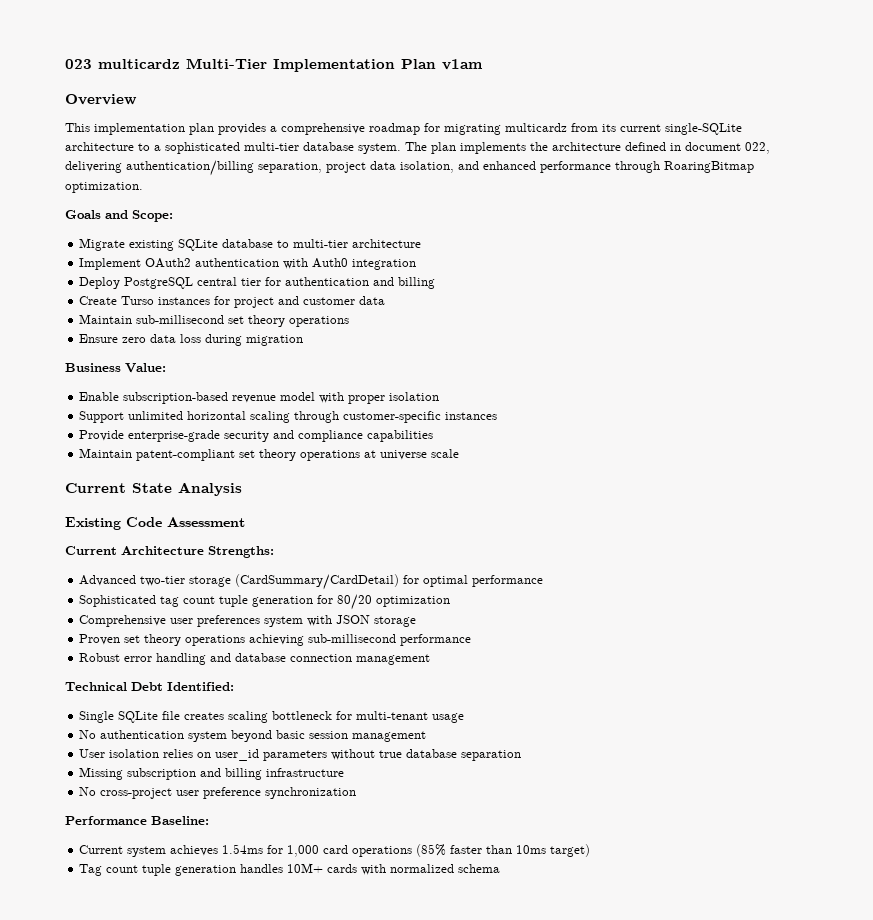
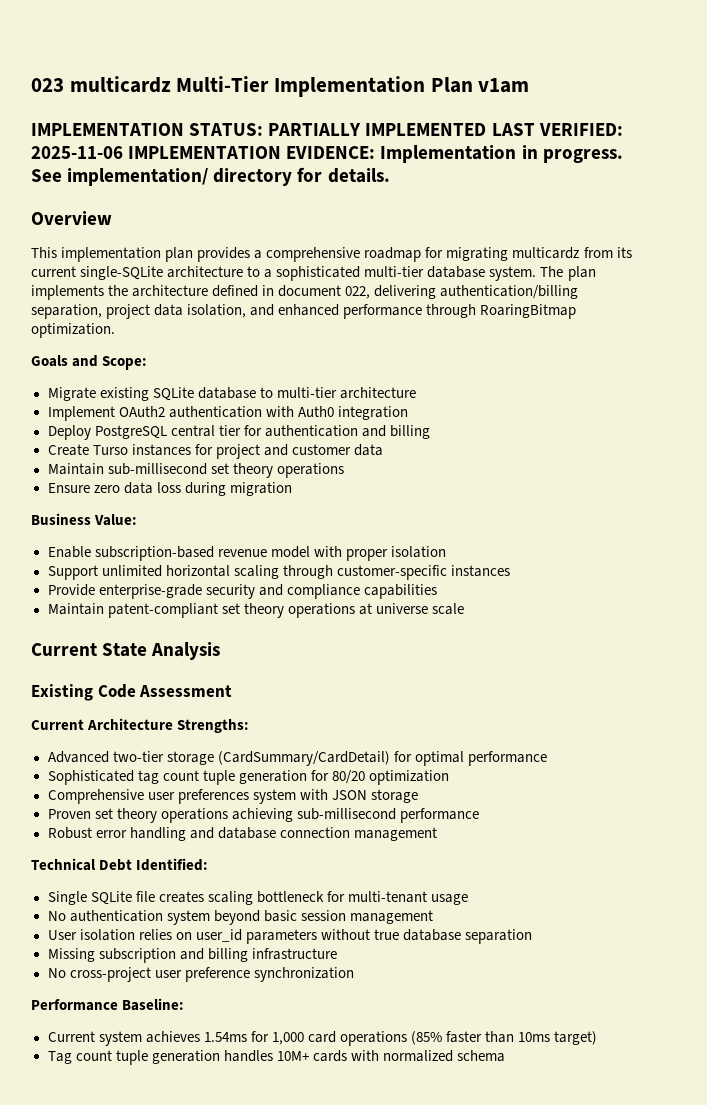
+ IMPLEMENTATION STATUS: PARTIALLY IMPLEMENTED LAST VERIFIED: 2025-11-06 IMPLEMENTATION EVIDENCE: Implementation in progress. See implementation/ directory for details.

